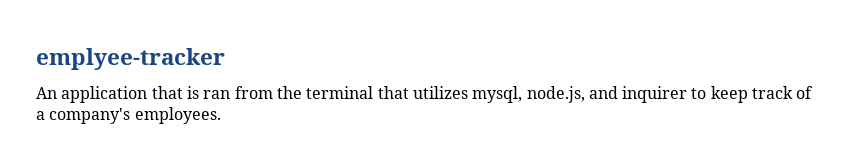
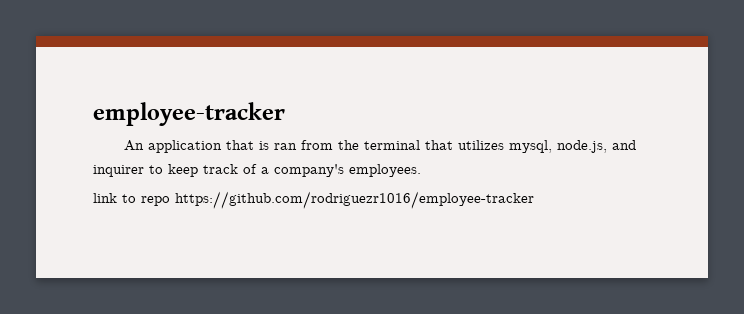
- emplyee-tracker
+ employee-tracker
+ link to repo https://github.com/rodriguezr1016/employee-tracker

